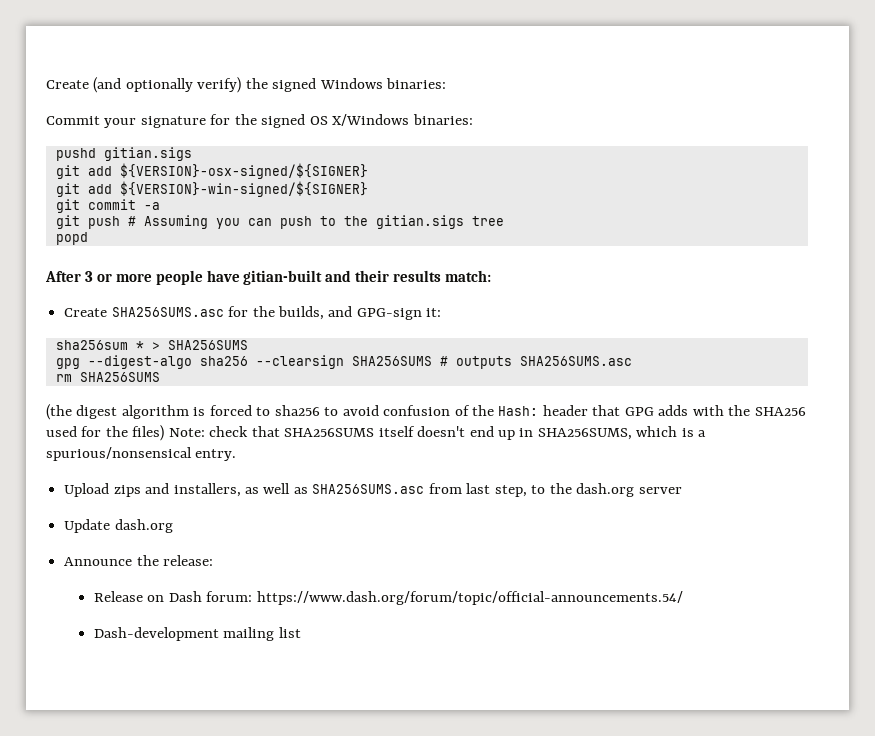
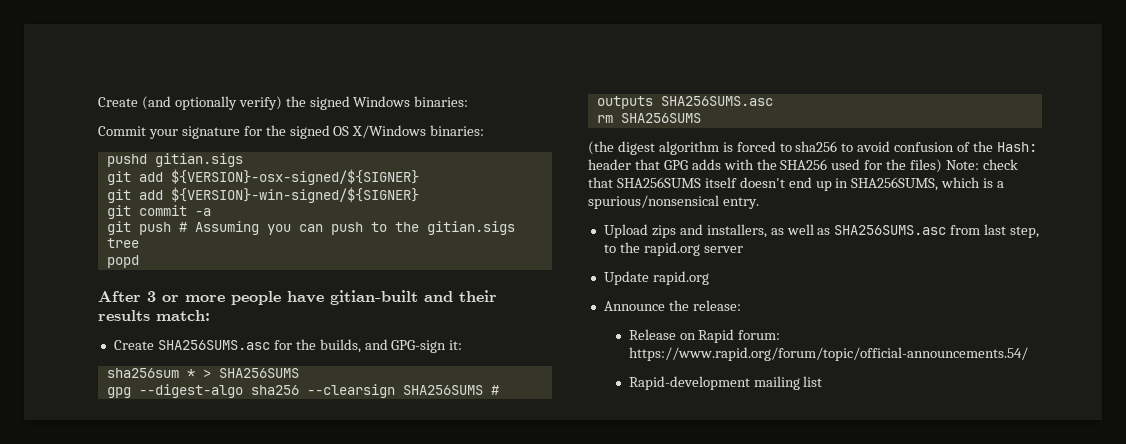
- Upload zips and installers, as well as SHA256SUMS.asc from last step, to the dash.org server
+ Upload zips and installers, as well as SHA256SUMS.asc from last step, to the rapid.org server
- Update dash.org
+ Update rapid.org
- Release on Dash forum: https://www.dash.org/forum/topic/official-announcements.54/
- Dash-development mailing list
+ Release on Rapid forum: https://www.rapid.org/forum/topic/official-announcements.54/
+ Rapid-development mailing list

